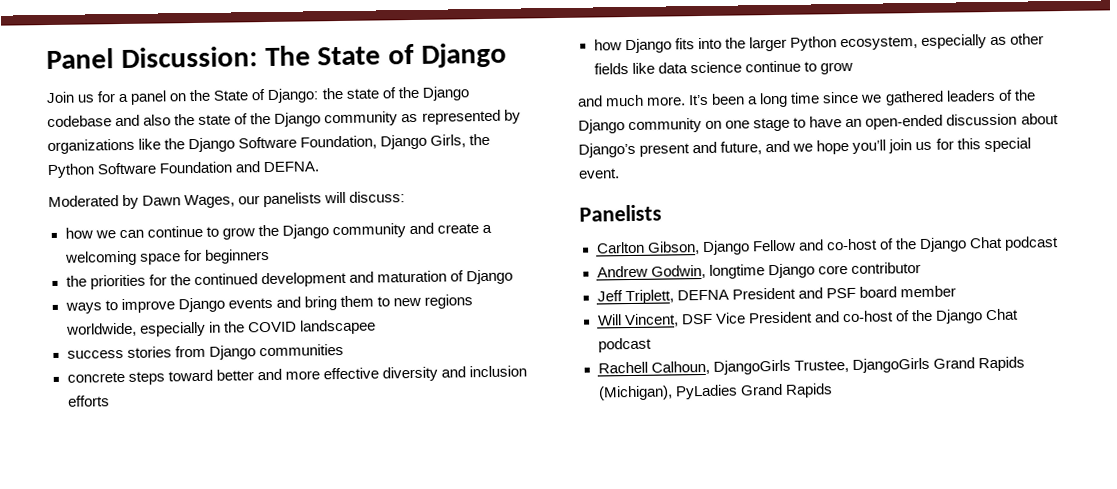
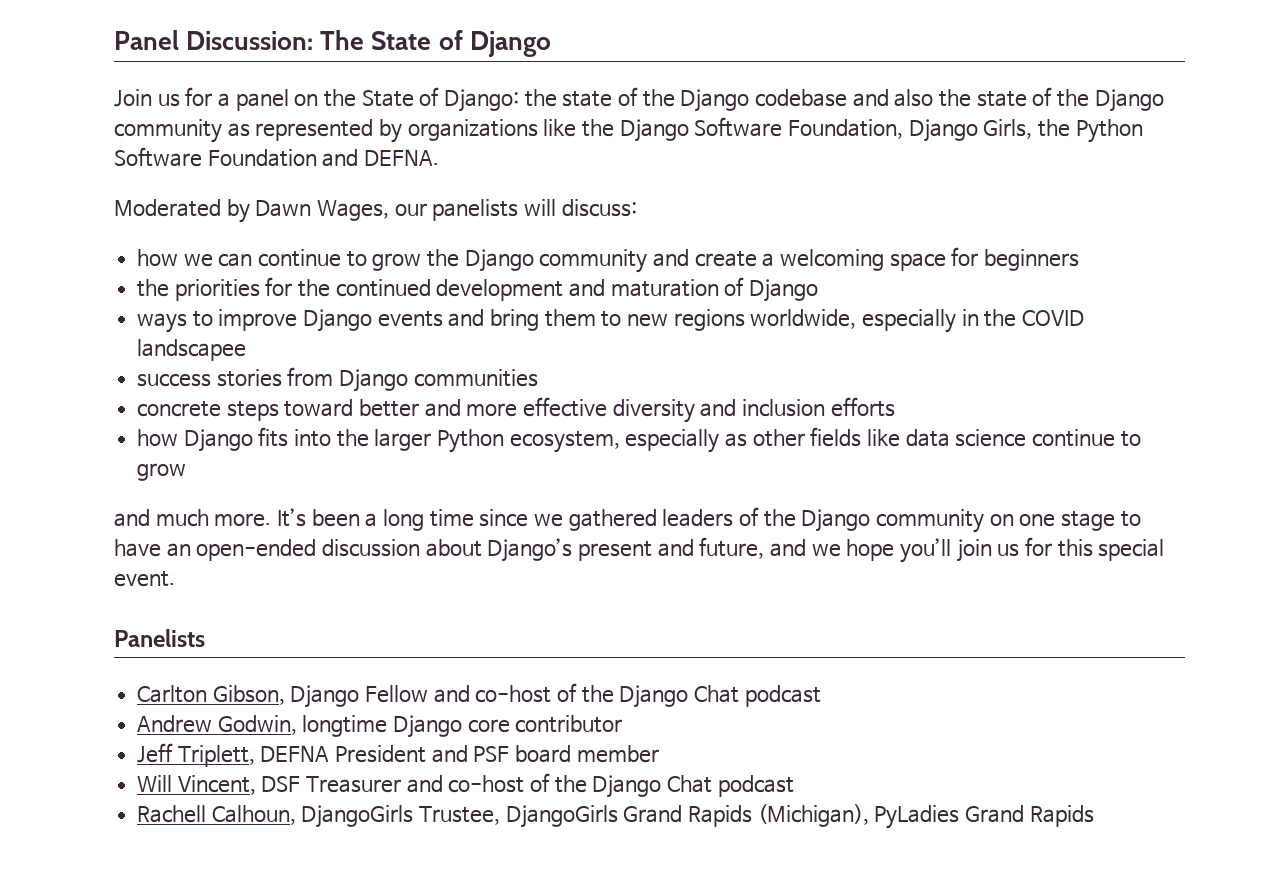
- Will Vincent, DSF Vice President and co-host of the Django Chat podcast
+ Will Vincent, DSF Treasurer and co-host of the Django Chat podcast

